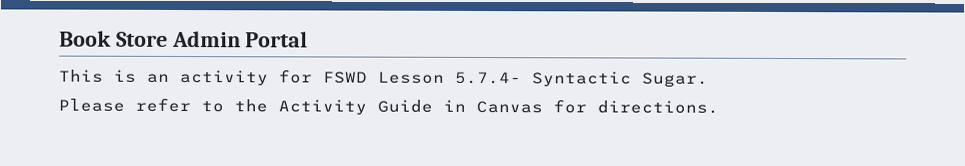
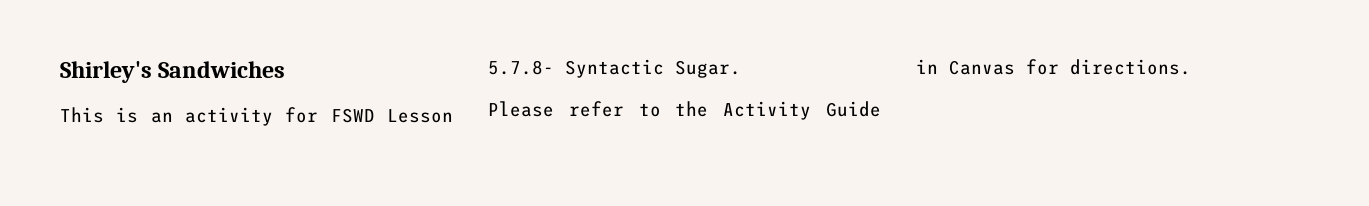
- Book Store Admin Portal
+ Shirley's Sandwiches
- This is an activity for FSWD Lesson 5.7.4- Syntactic Sugar.
+ This is an activity for FSWD Lesson 5.7.8- Syntactic Sugar.

